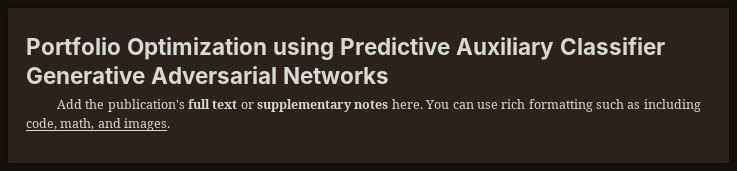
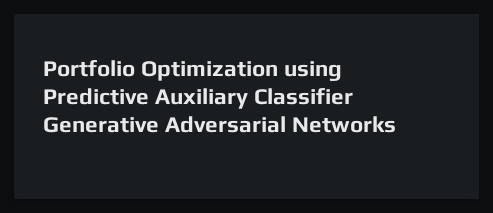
- Add the publication's full text or supplementary notes here. You can use rich formatting such as including code, math, and images.

